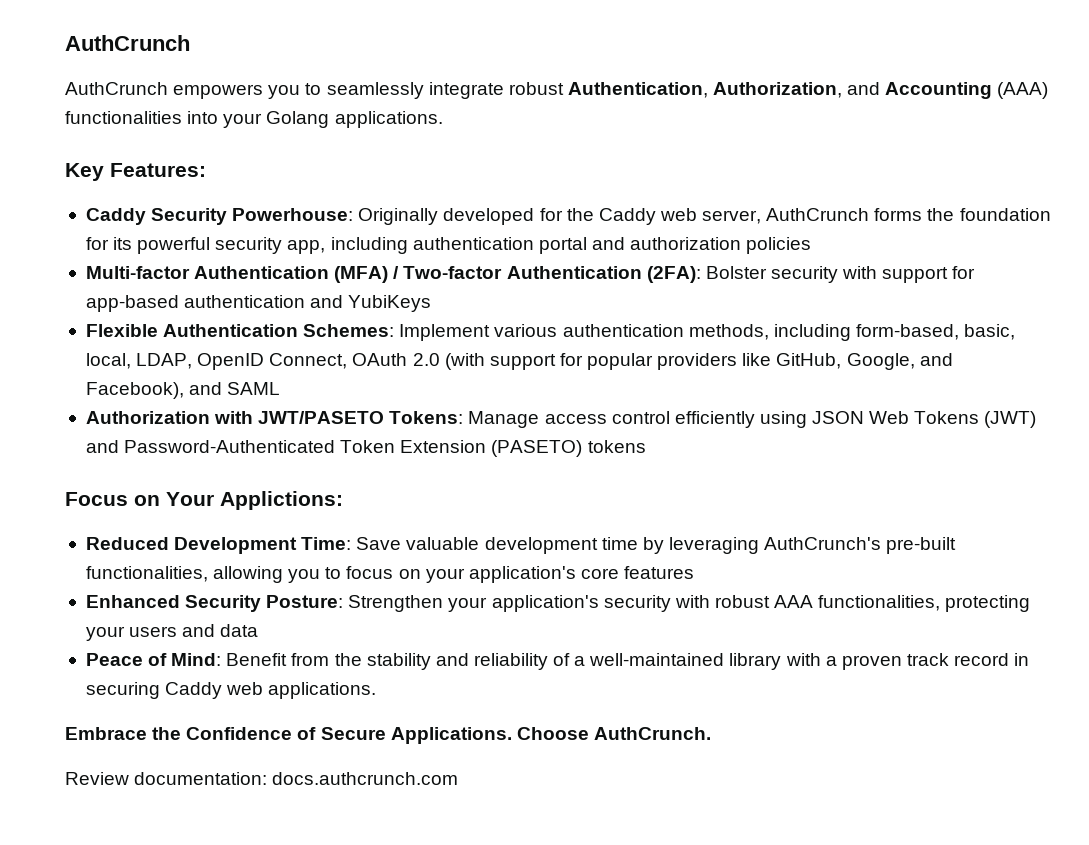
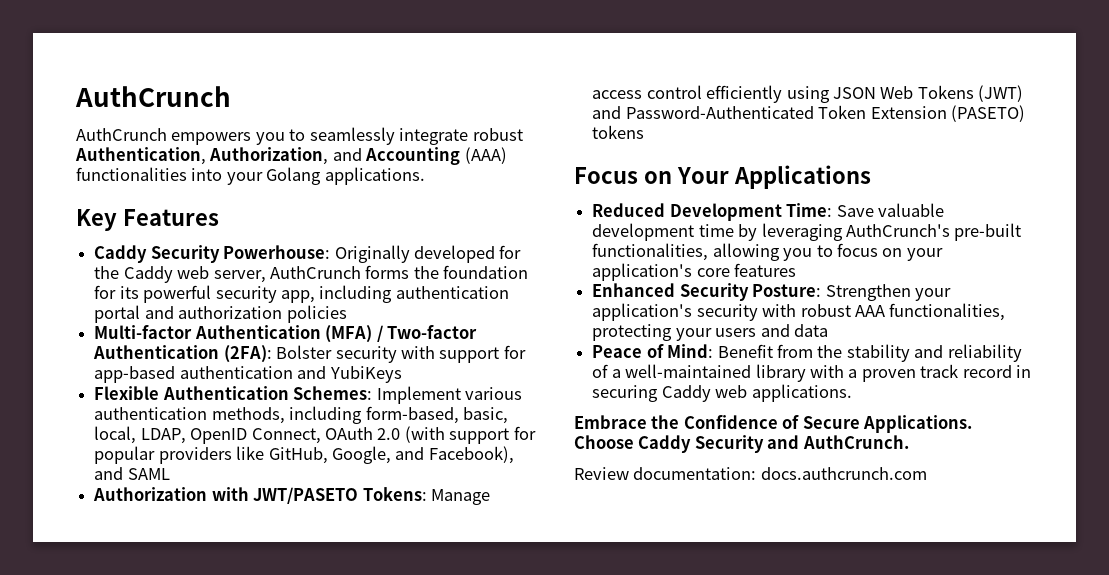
- Key Features:
+ Key Features
- Focus on Your Applictions:
+ Focus on Your Applications
- Choose AuthCrunch.
+ Choose Caddy Security and AuthCrunch.

